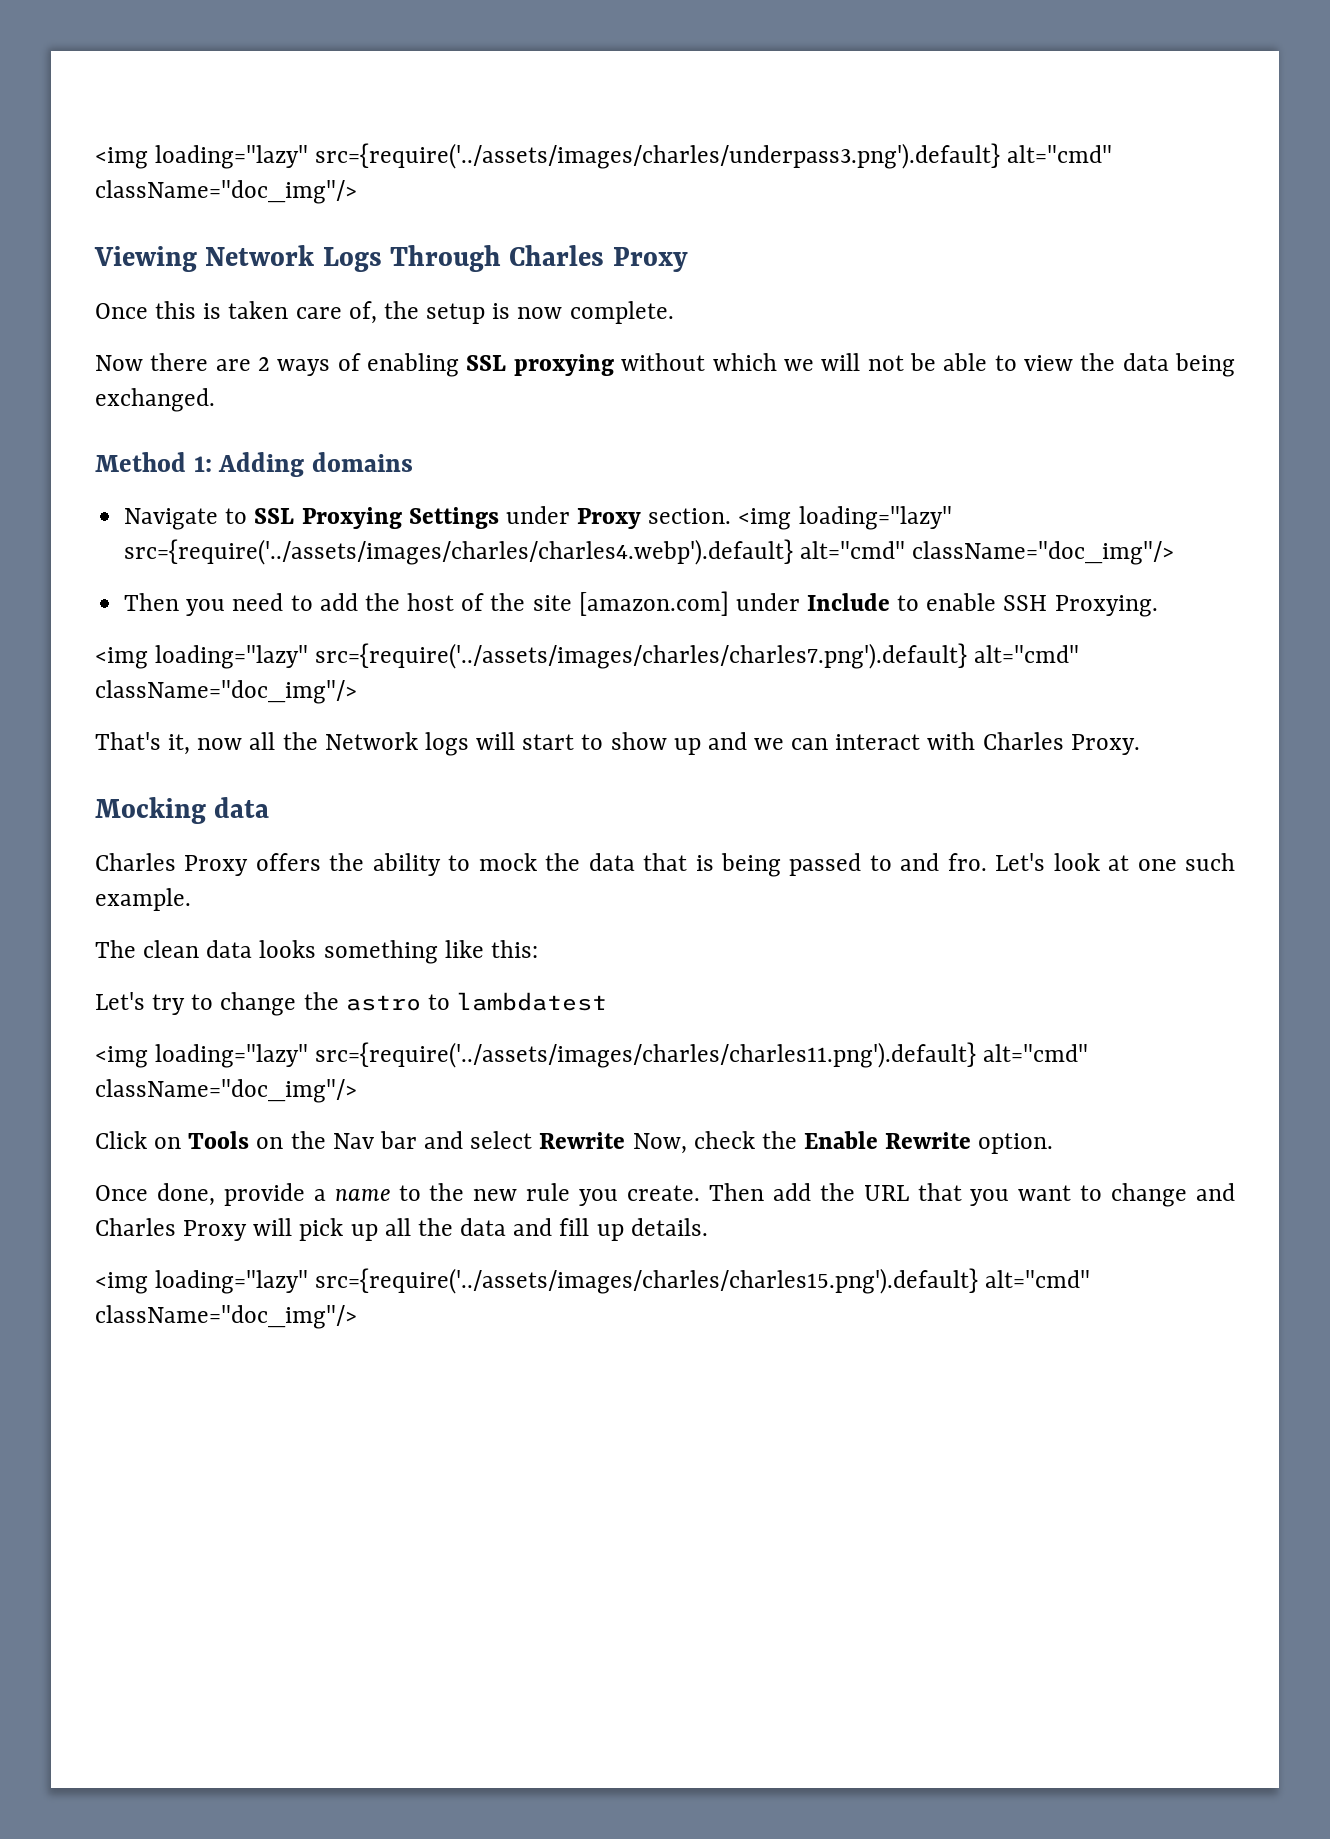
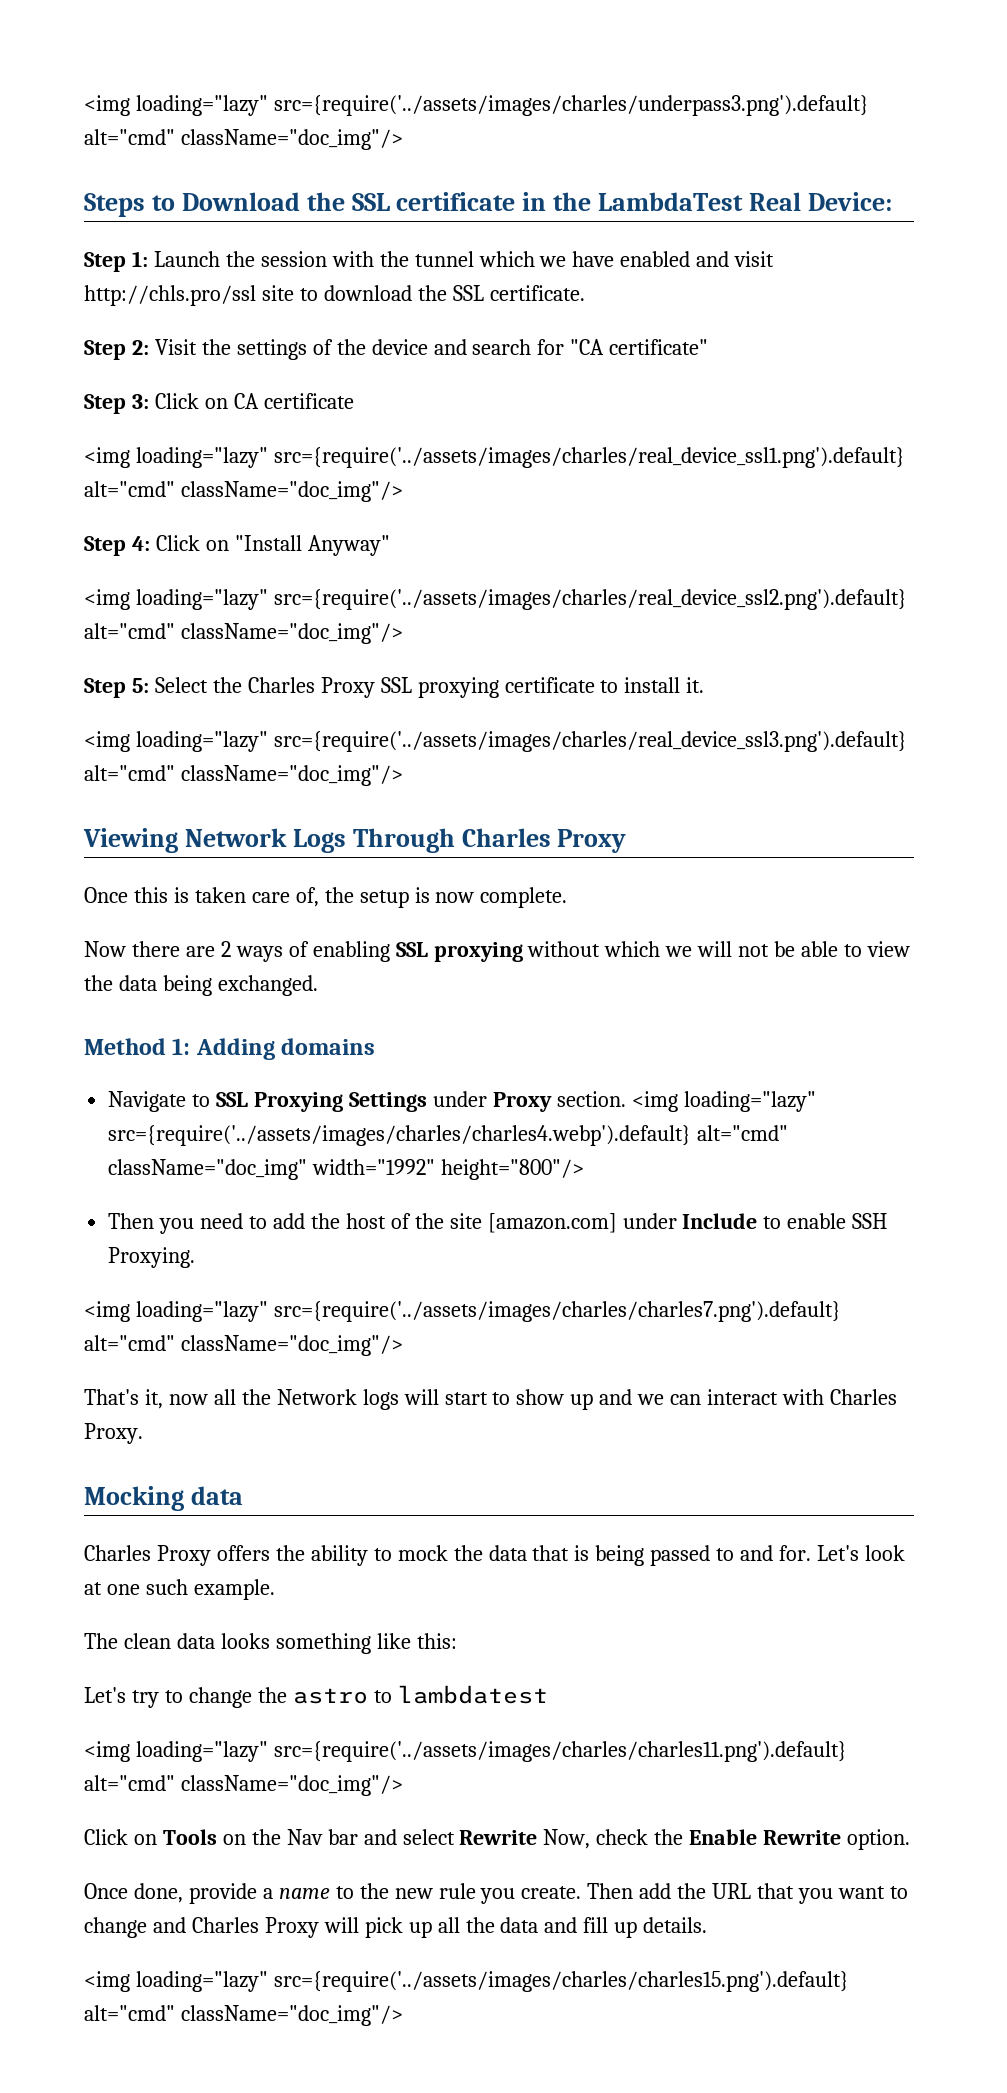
+ Steps to Download the SSL certificate in the LambdaTest Real Device:
+ Step 1: Launch the session with the tunnel which we have enabled and visit http://chls.pro/ssl site to download the SSL certificate.
+ Step 2: Visit the settings of the device and search for "CA certificate"
+ Step 3: Click on CA certificate
+ <img loading="lazy" src={require('../assets/images/charles/real_device_ssl1.png').default} alt="cmd" className="doc_img"/>
+ Step 4: Click on "Install Anyway"
+ <img loading="lazy" src={require('../assets/images/charles/real_device_ssl2.png').default} alt="cmd" className="doc_img"/>
+ Step 5: Select the Charles Proxy SSL proxying certificate to install it.
+ <img loading="lazy" src={require('../assets/images/charles/real_device_ssl3.png').default} alt="cmd" className="doc_img"/>
- <img loading="lazy" src={require('../assets/images/charles/charles4.webp').default} alt="cmd" className="doc_img"/>
+ <img loading="lazy" src={require('../assets/images/charles/charles4.webp').default} alt="cmd" className="doc_img" width="1992" height="800"/>
- Charles Proxy offers the ability to mock the data that is being passed to and fro.
+ Charles Proxy offers the ability to mock the data that is being passed to and for.

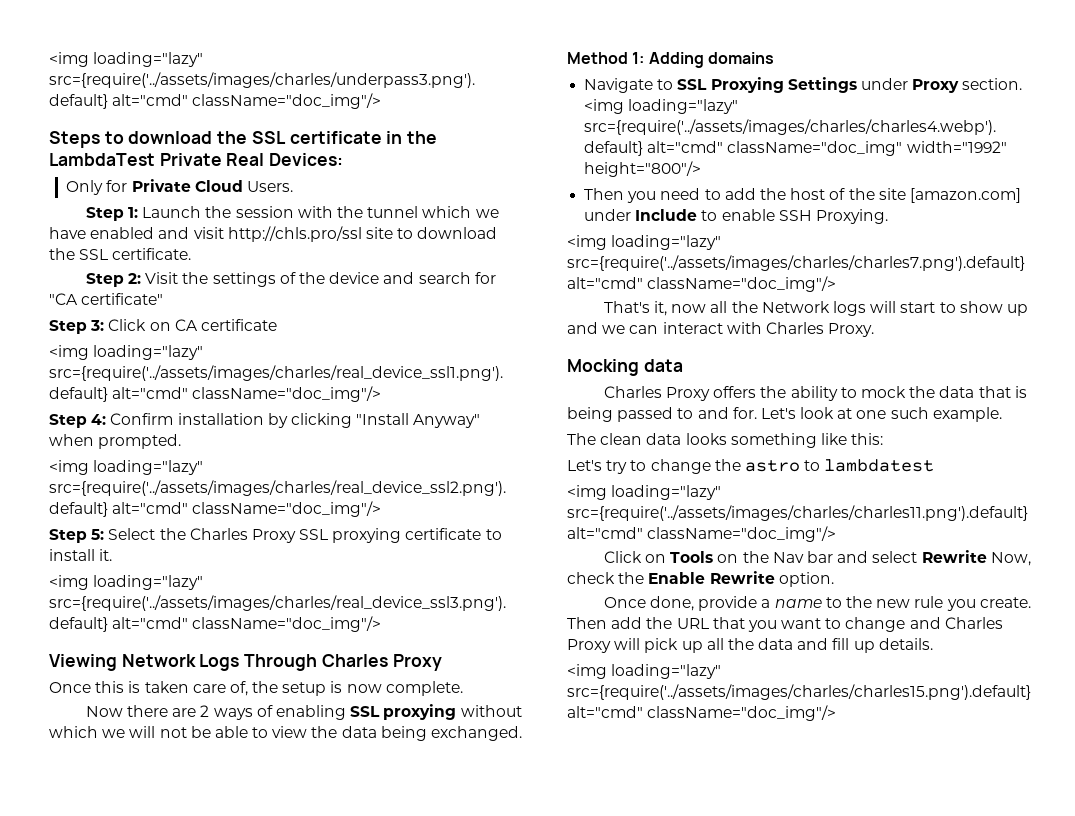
- Steps to Download the SSL certificate in the LambdaTest Real Device:
+ Steps to download the SSL certificate in the LambdaTest Private Real Devices:
+ Only for Private Cloud Users.
- Step 4: Click on "Install Anyway"
+ Step 4: Confirm installation by clicking "Install Anyway" when prompted.

